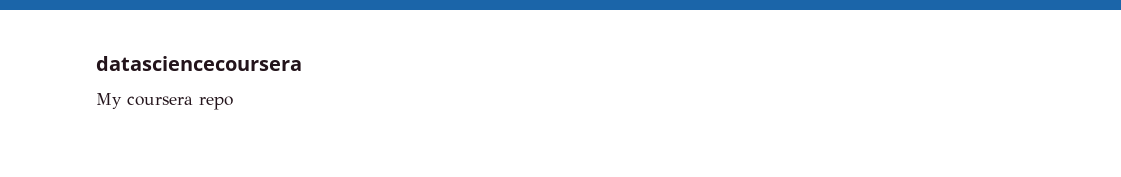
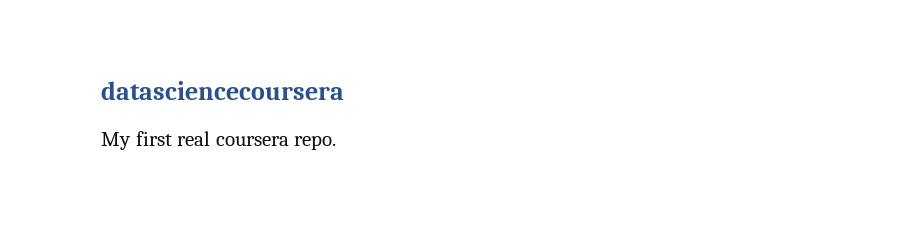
- My coursera repo
+ My first real coursera repo.

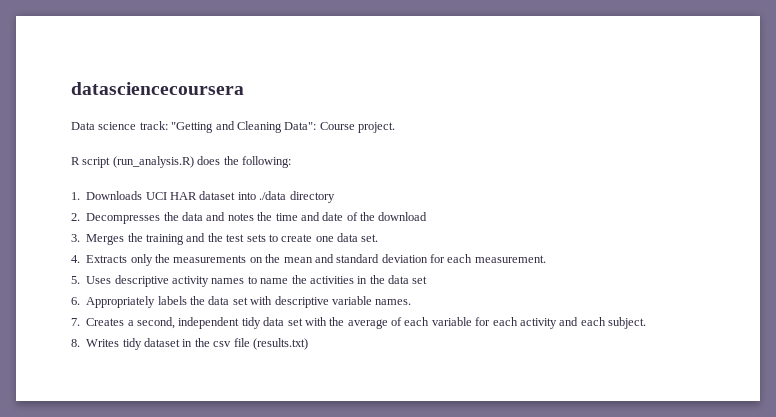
- My first real coursera repo.
+ Data science track: "Getting and Cleaning Data": Course project.
+ R script (run_analysis.R) does the following:
+ 1. Downloads UCI HAR dataset into ./data directory
+ 2. Decompresses the data and notes the time and date of the download
+ 3. Merges the training and the test sets to create one data set.
+ 4. Extracts only the measurements on the mean and standard deviation for each measurement.
+ 5. Uses descriptive activity names to name the activities in the data set
+ 6. Appropriately labels the data set with descriptive variable names.
+ 7. Creates a second, independent tidy data set with the average of each variable for each activity and each subject.
+ 8. Writes tidy dataset in the csv file (results.txt)

